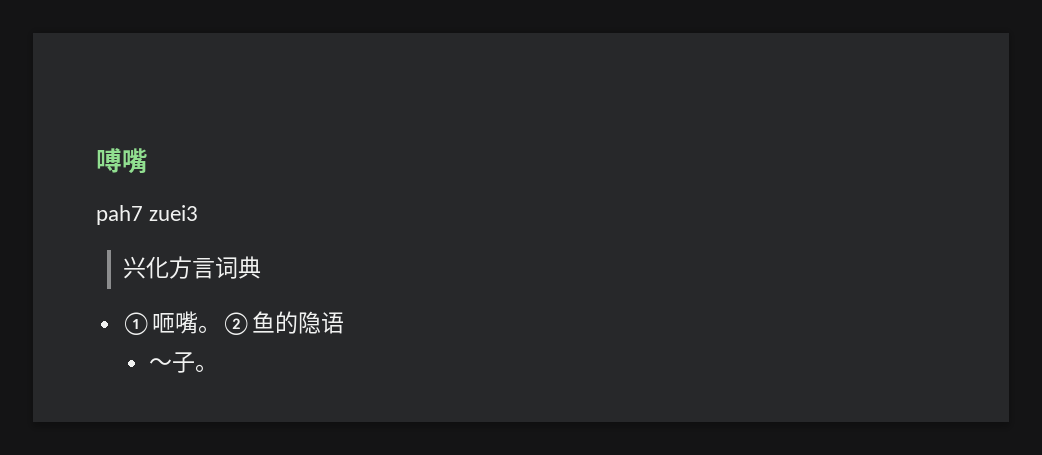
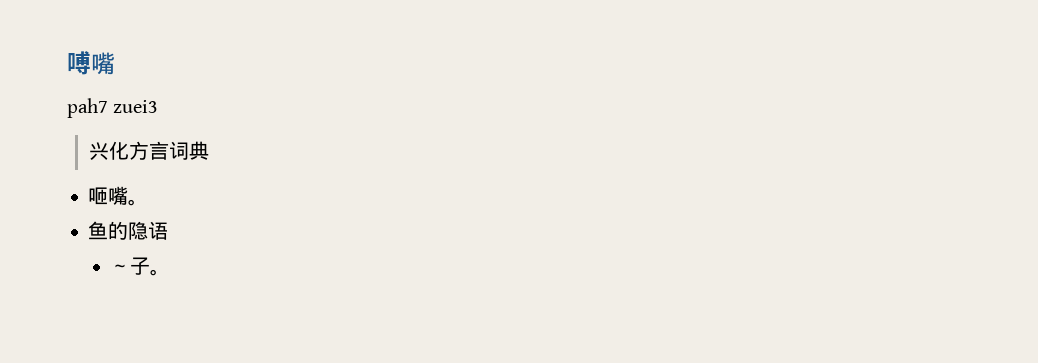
- ①咂嘴。②鱼的隐语
+ 咂嘴。
+ 鱼的隐语

